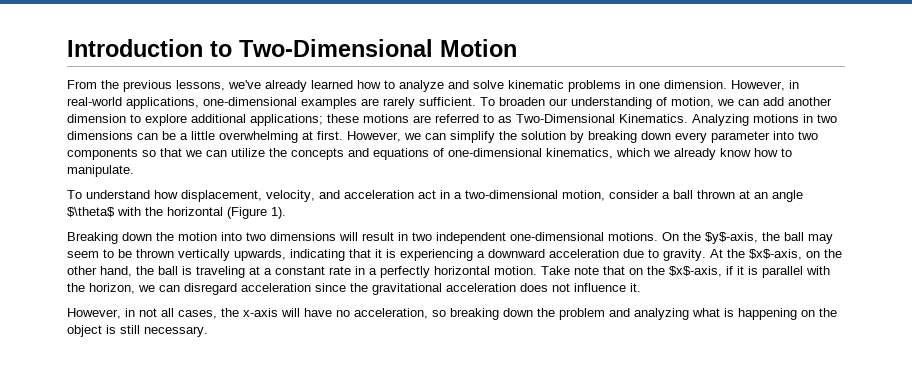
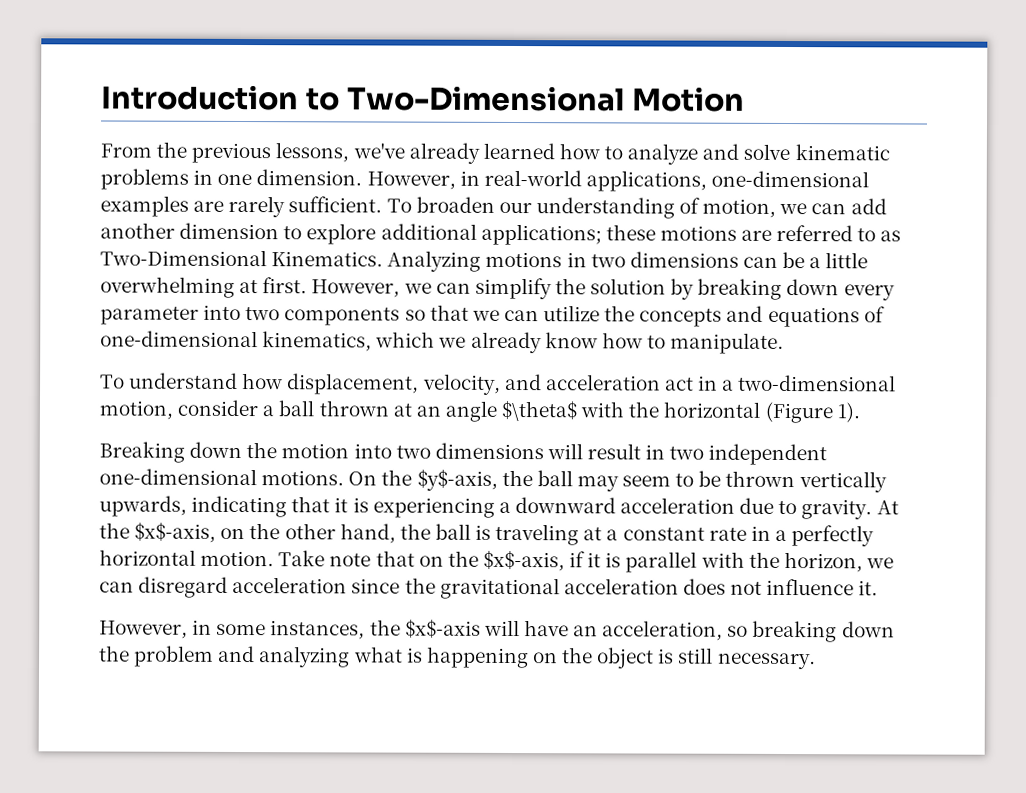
- However, in not all cases, the x-axis will have no acceleration, so breaking down the problem and analyzing what is happening on the object is still necessary.
+ However, in some instances, the $x$-axis will have an acceleration, so breaking down the problem and analyzing what is happening on the object is still necessary.

